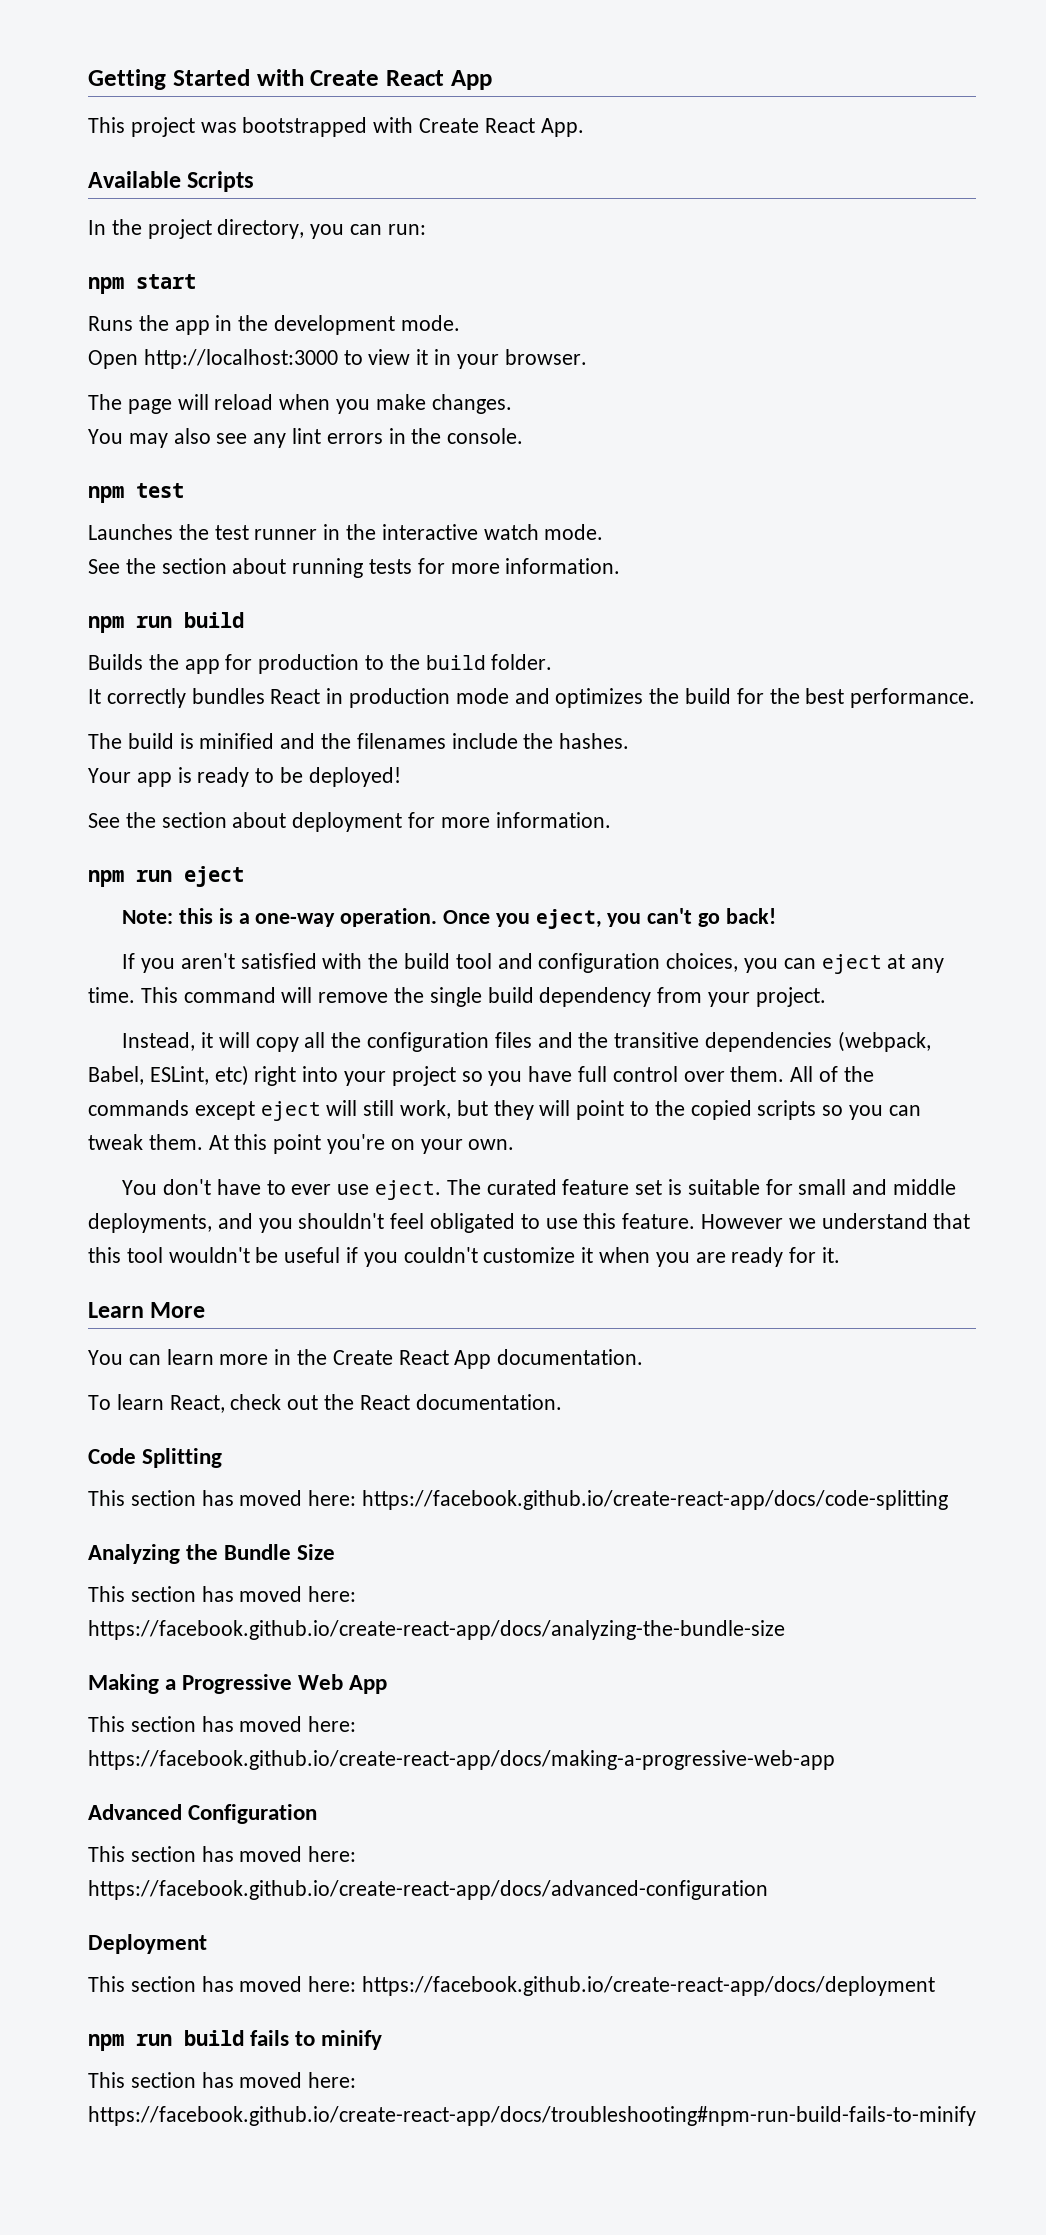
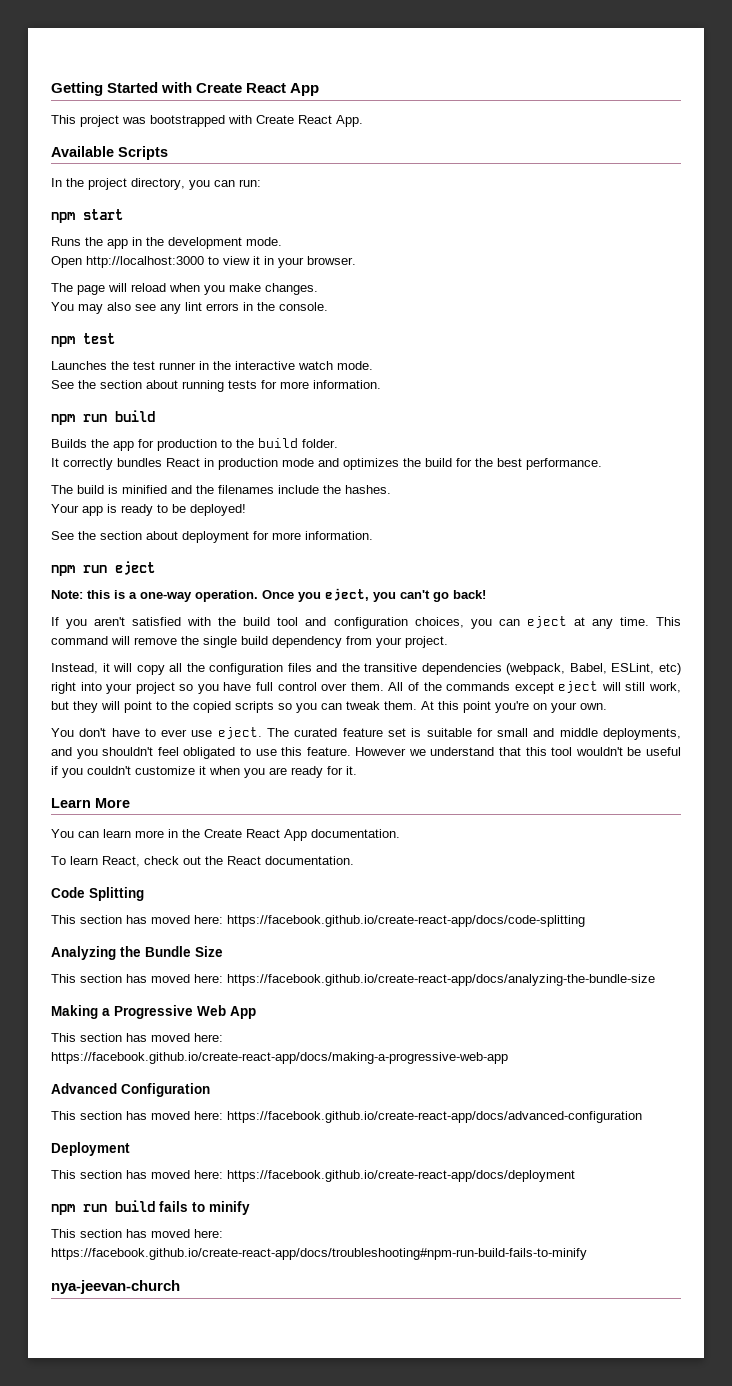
+ nya-jeevan-church

